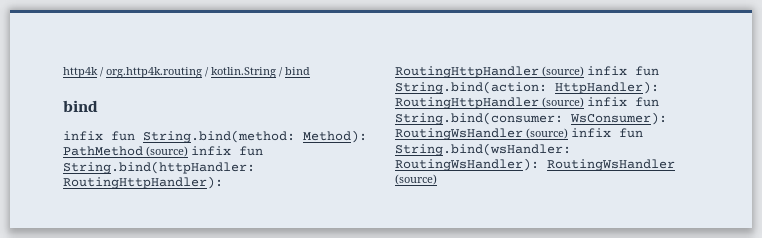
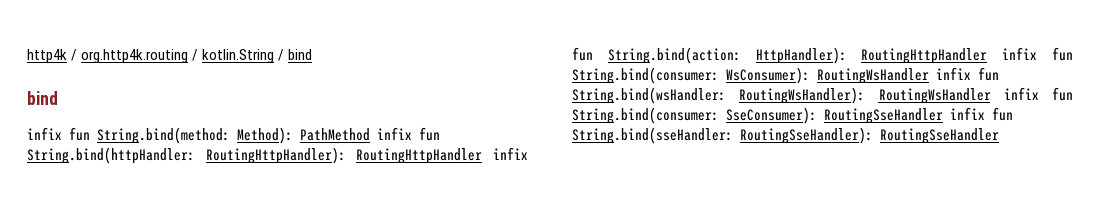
- infix fun String.bind(method: Method): PathMethod (source) infix fun String.bind(httpHandler: RoutingHttpHandler): RoutingHttpHandler (source) infix fun String.bind(action: HttpHandler): RoutingHttpHandler (source) infix fun String.bind(consumer: WsConsumer): RoutingWsHandler (source) infix fun String.bind(wsHandler: RoutingWsHandler): RoutingWsHandler (source)
+ infix fun String.bind(method: Method): PathMethod infix fun String.bind(httpHandler: RoutingHttpHandler): RoutingHttpHandler infix fun String.bind(action: HttpHandler): RoutingHttpHandler infix fun String.bind(consumer: WsConsumer): RoutingWsHandler infix fun String.bind(wsHandler: RoutingWsHandler): RoutingWsHandler infix fun String.bind(consumer: SseConsumer): RoutingSseHandler infix fun String.bind(sseHandler: RoutingSseHandler): RoutingSseHandler

